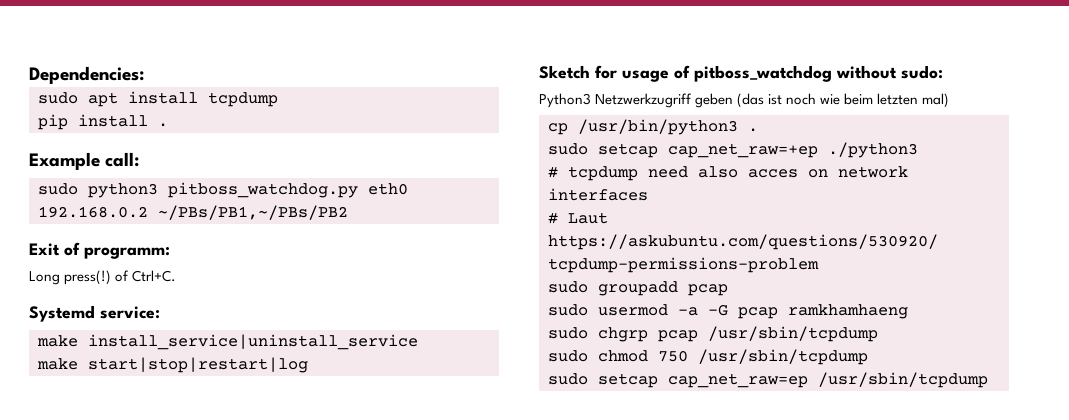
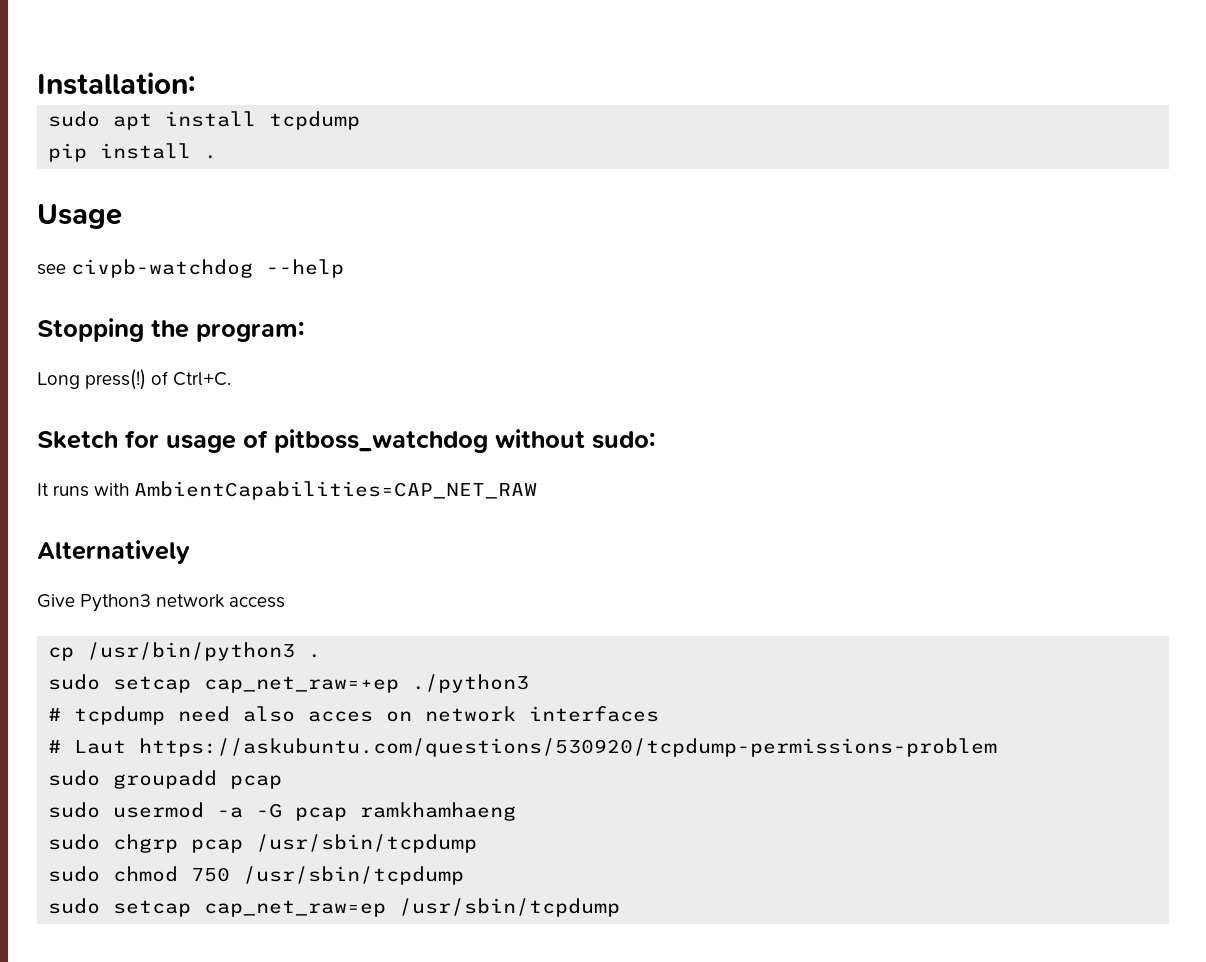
- Dependencies:
+ Installation:
- Example call:
- sudo python3 pitboss_watchdog.py eth0 192.168.0.2 ~/PBs/PB1,~/PBs/PB2
- Exit of programm:
+ Usage
+ see civpb-watchdog --help
+ Stopping the program:
  Long press(!) of Ctrl+C.
- Systemd service:
- make install_service|uninstall_service
- make start|stop|restart|log
- Python3 Netzwerkzugriff geben (das ist noch wie beim letzten mal)
+ It runs with AmbientCapabilities=CAP_NET_RAW
+ Alternatively
+ Give Python3 network access

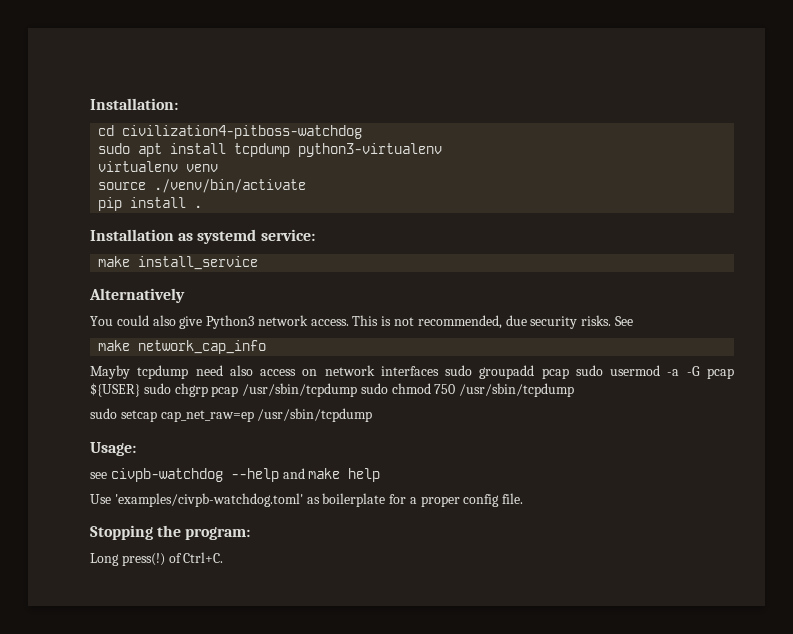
+ cd civilization4-pitboss-watchdog
- sudo apt install tcpdump
+ sudo apt install tcpdump python3-virtualenv
+ virtualenv venv
+ source ./venv/bin/activate
  pip install .
- Usage
- see civpb-watchdog --help
+ Installation as systemd service:
+ make install_service
+ Alternatively
+ You could also give Python3 network access. This is not recommended, due security risks. See
+ make network_cap_info
+ Mayby tcpdump need also access on network interfaces sudo groupadd pcap sudo usermod -a -G pcap ${USER} sudo chgrp pcap /usr/sbin/tcpdump sudo chmod 750 /usr/sbin/tcpdump
+ sudo setcap cap_net_raw=ep /usr/sbin/tcpdump
+ Usage:
+ see civpb-watchdog --help and make help
+ Use 'examples/civpb-watchdog.toml' as boilerplate for a proper config file.
- Sketch for usage of pitboss_watchdog without sudo:
- It runs with AmbientCapabilities=CAP_NET_RAW
- Alternatively
- Give Python3 network access
- cp /usr/bin/python3 .
- sudo setcap cap_net_raw=+ep ./python3
- # tcpdump need also acces on network interfaces
- # Laut https://askubuntu.com/questions/530920/tcpdump-permissions-problem
- sudo groupadd pcap
- sudo usermod -a -G pcap ramkhamhaeng
- sudo chgrp pcap /usr/sbin/tcpdump
- sudo chmod 750 /usr/sbin/tcpdump
- sudo setcap cap_net_raw=ep /usr/sbin/tcpdump

